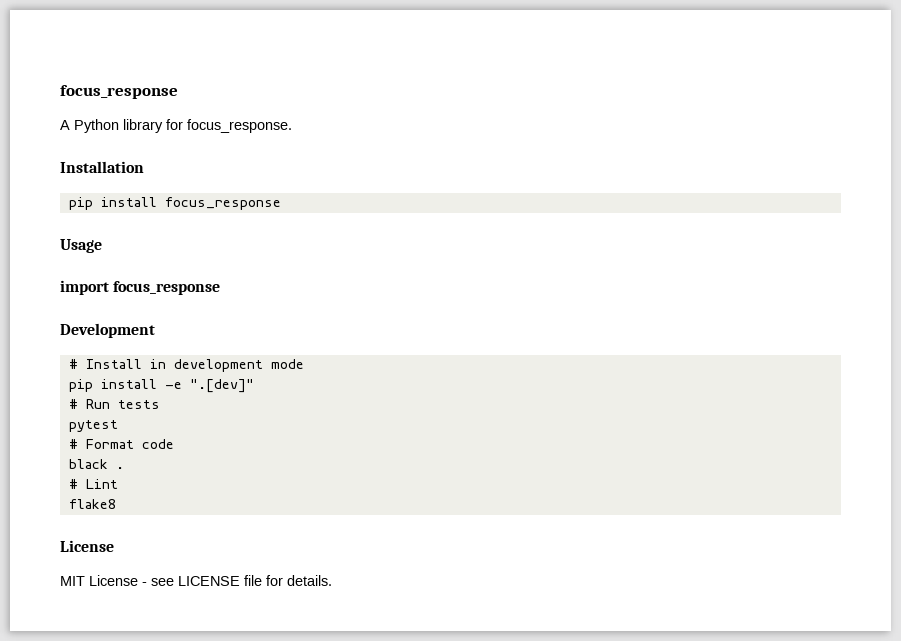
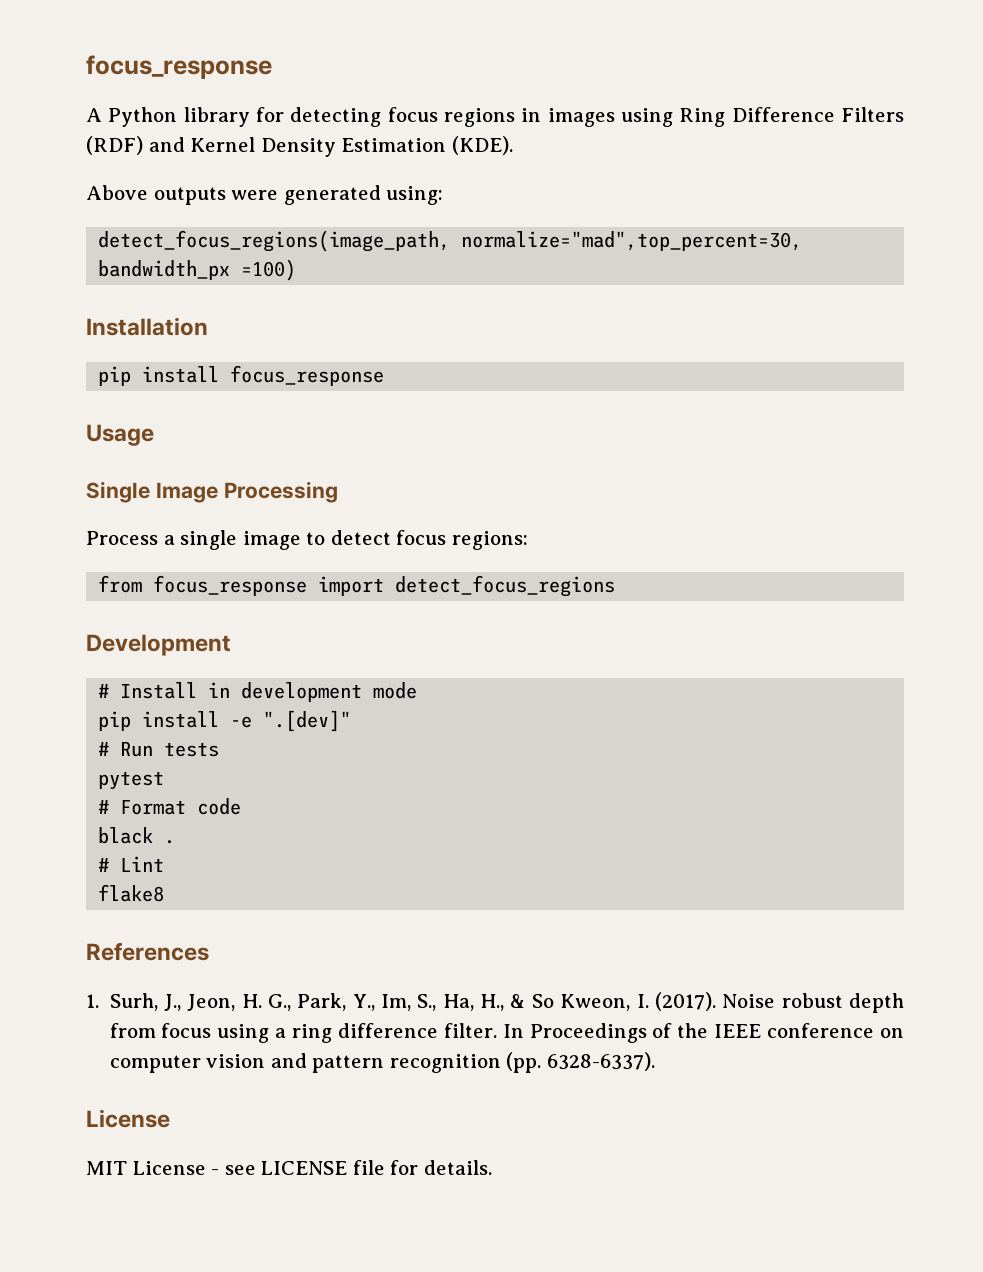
- A Python library for focus_response.
+ A Python library for detecting focus regions in images using Ring Difference Filters (RDF) and Kernel Density Estimation (KDE).
+ Above outputs were generated using:
+ detect_focus_regions(image_path, normalize="mad",top_percent=30, bandwidth_px =100)
- import focus_response
+ Single Image Processing
+ Process a single image to detect focus regions:
+ from focus_response import detect_focus_regions
+ References
+ 1. Surh, J., Jeon, H. G., Park, Y., Im, S., Ha, H., & So Kweon, I. (2017). Noise robust depth from focus using a ring difference filter. In Proceedings of the IEEE conference on computer vision and pattern recognition (pp. 6328-6337).

